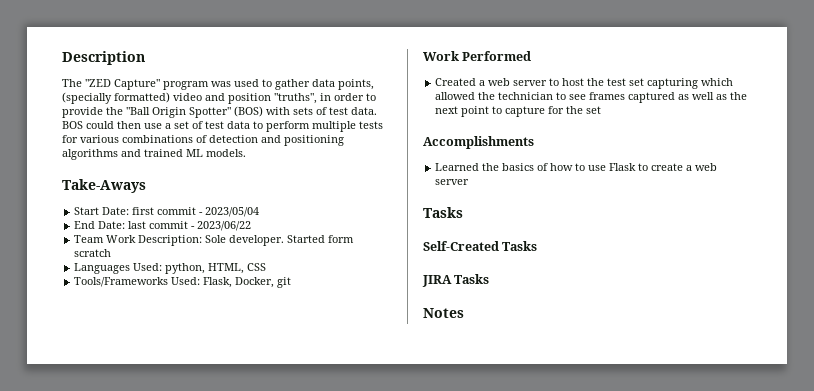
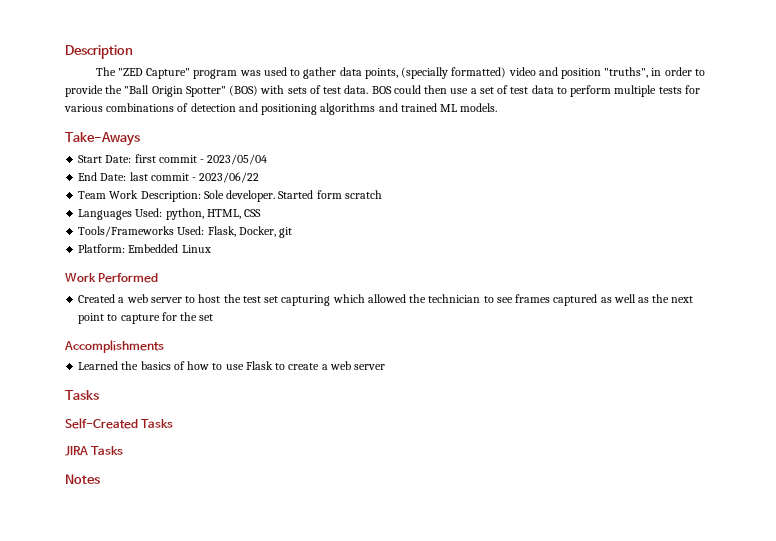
+ Platform: Embedded Linux

